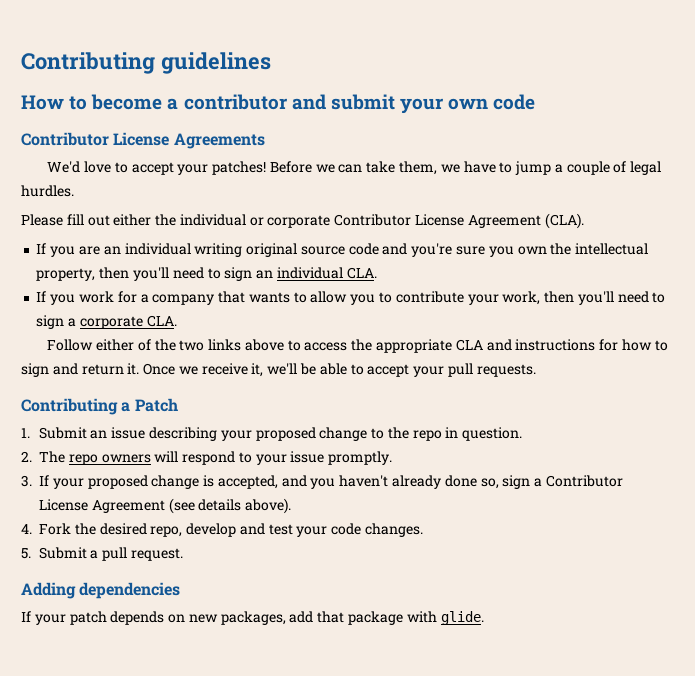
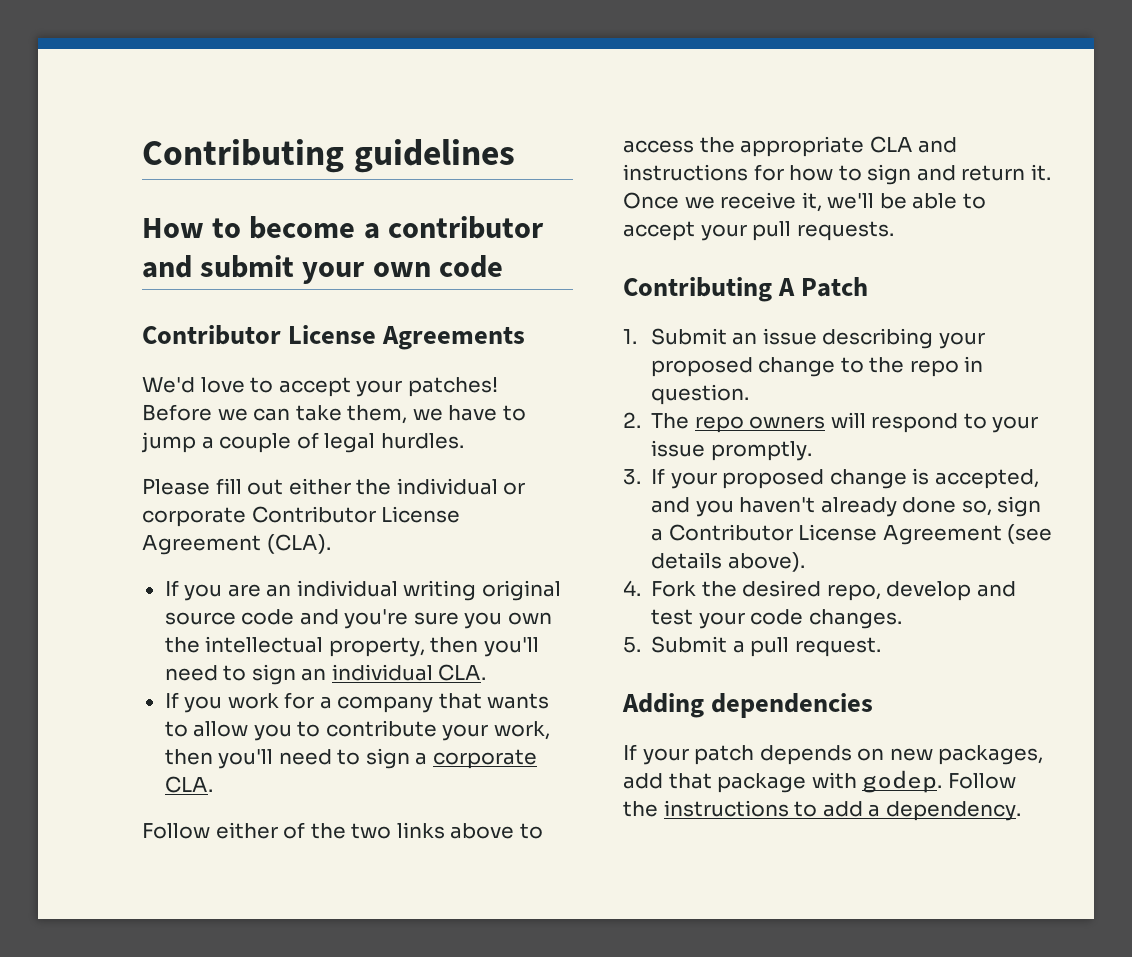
- Contributing a Patch
+ Contributing A Patch
- If your patch depends on new packages, add that package with glide.
+ If your patch depends on new packages, add that package with godep. Follow the instructions to add a dependency.

